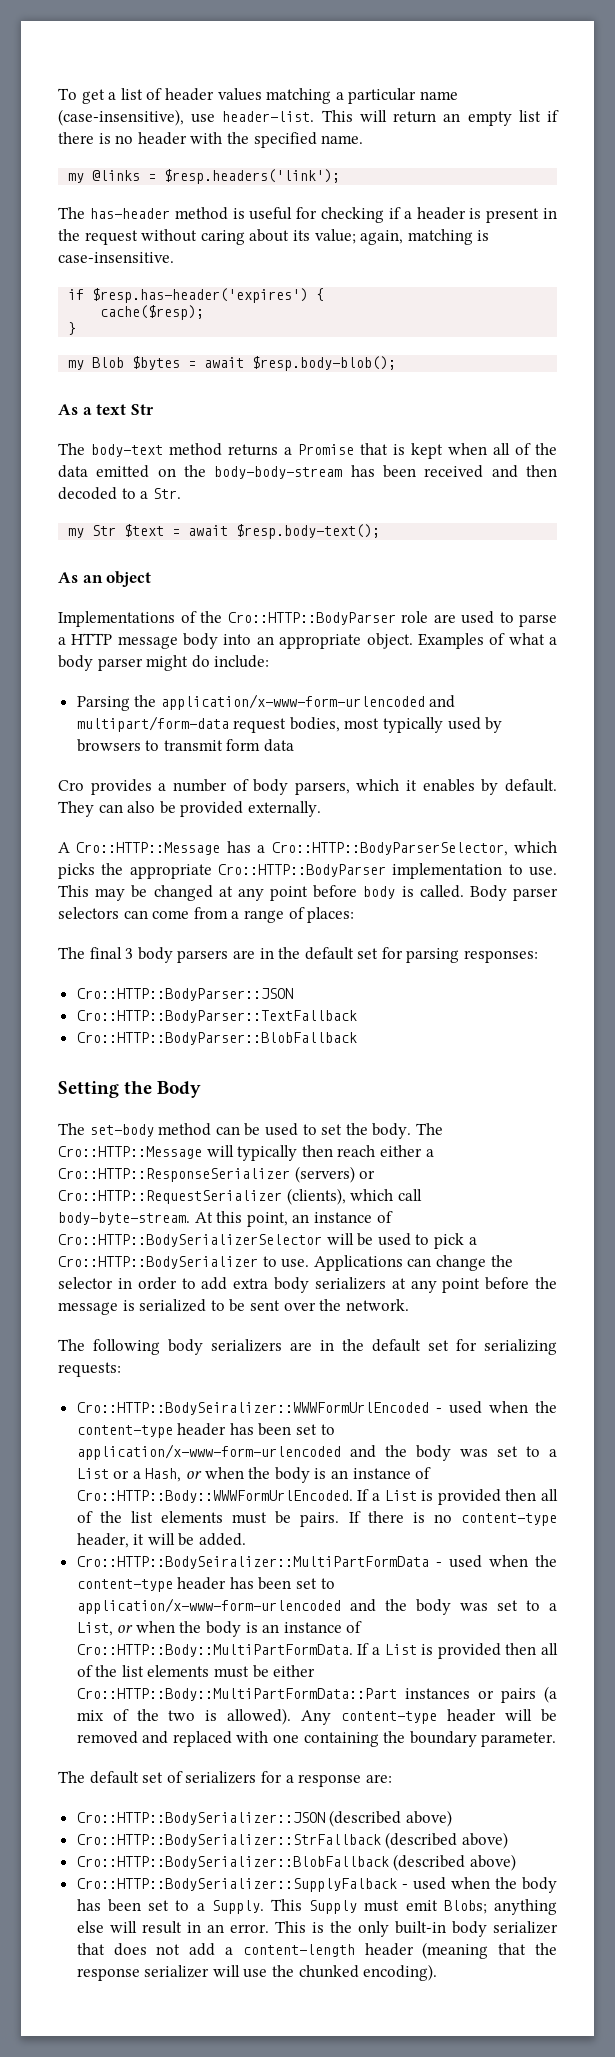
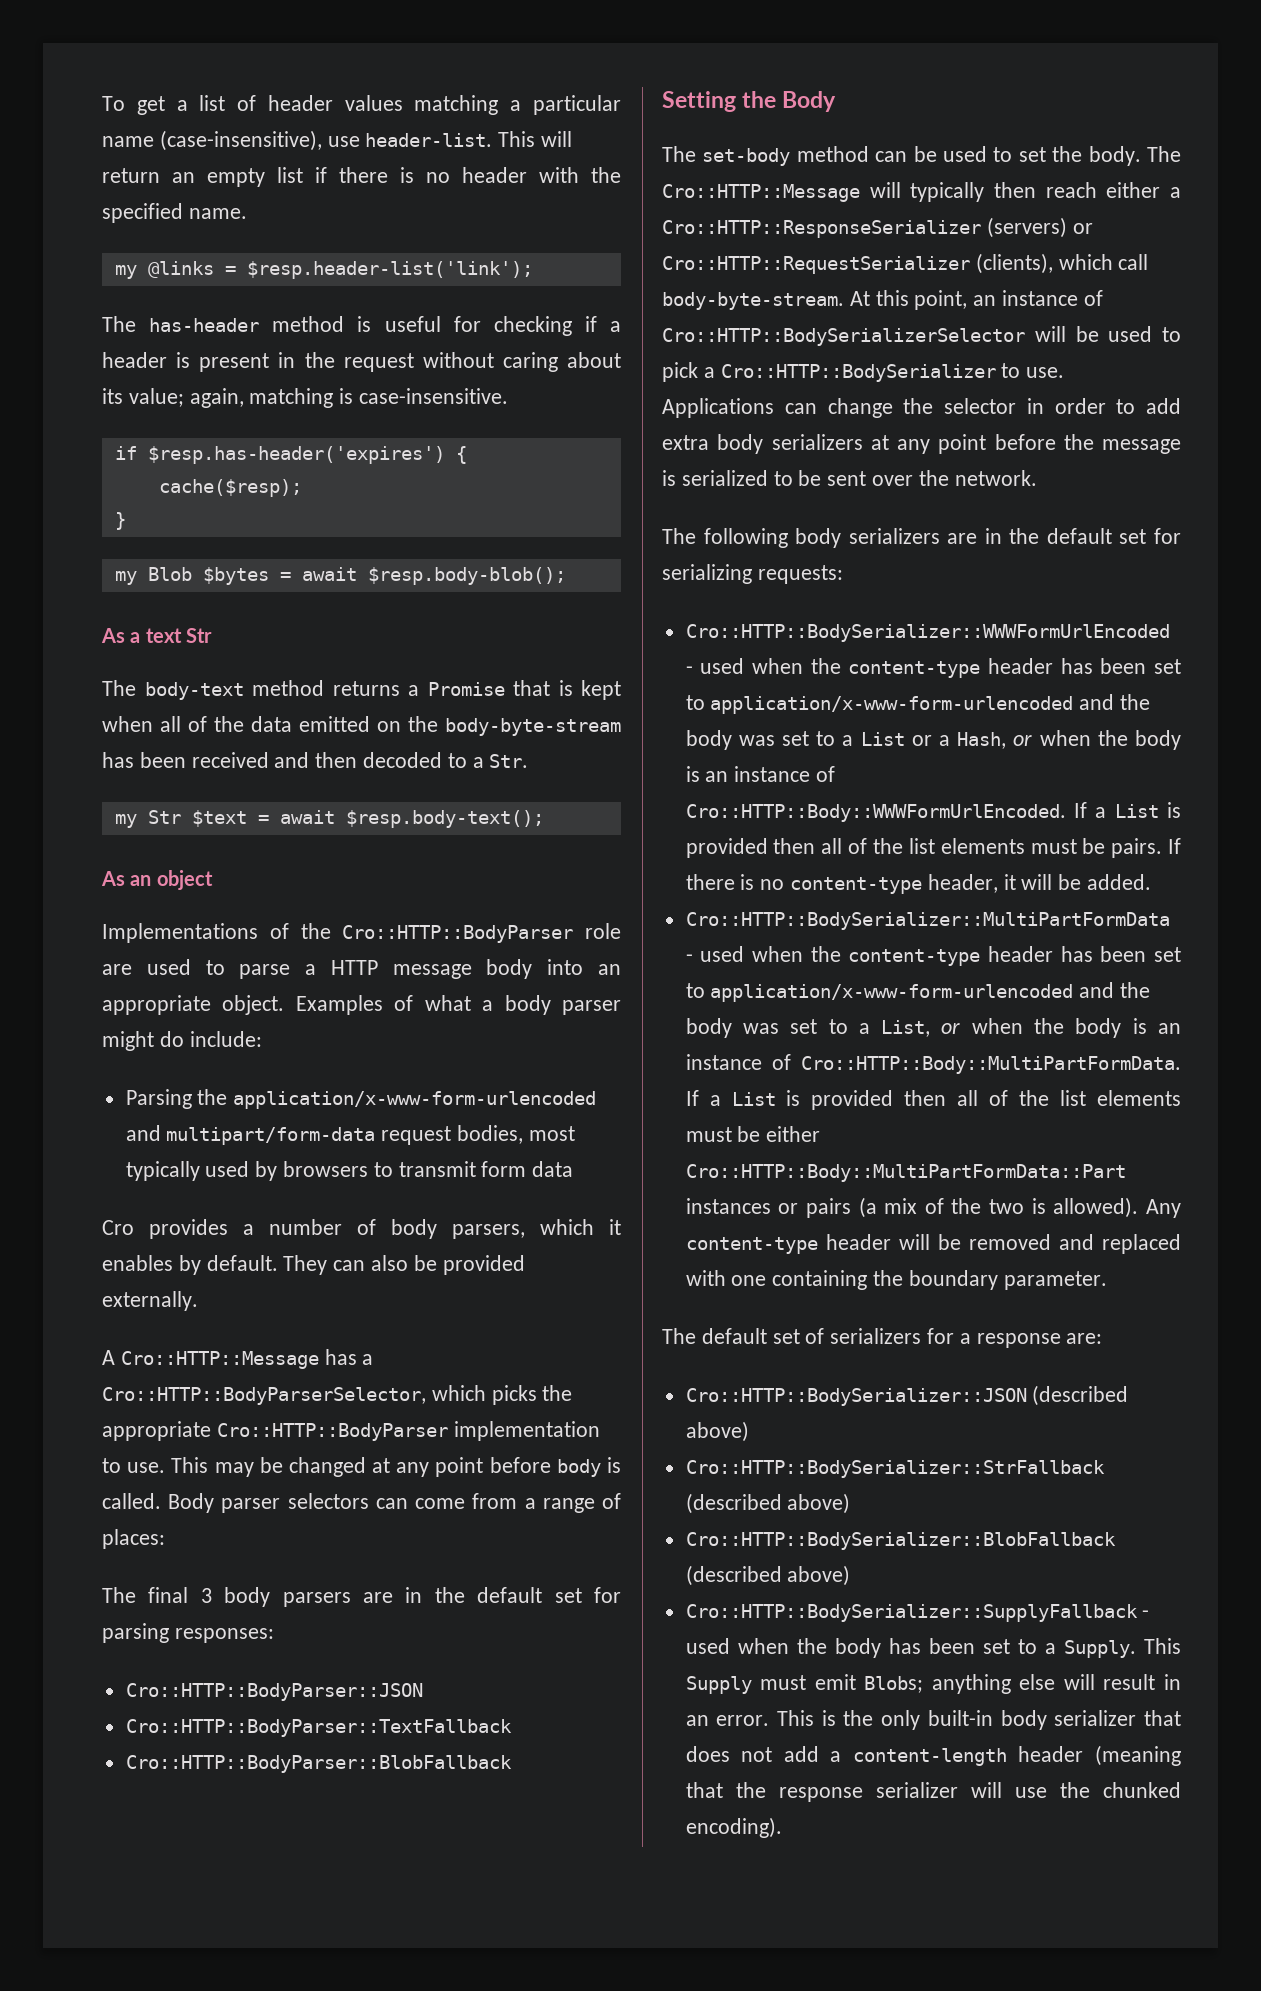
- my @links = $resp.headers('link');
+ my @links = $resp.header-list('link');
- The body-text method returns a Promise that is kept when all of the data emitted on the body-body-stream has been received and then decoded to a Str.
+ The body-text method returns a Promise that is kept when all of the data emitted on the body-byte-stream has been received and then decoded to a Str.
- Cro::HTTP::BodySeiralizer::WWWFormUrlEncoded - used when the content-type header has been set to application/x-www-form-urlencoded and the body was set to a List or a Hash, or when the body is an instance of Cro::HTTP::Body::WWWFormUrlEncoded.
+ Cro::HTTP::BodySerializer::WWWFormUrlEncoded - used when the content-type header has been set to application/x-www-form-urlencoded and the body was set to a List or a Hash, or when the body is an instance of Cro::HTTP::Body::WWWFormUrlEncoded.
- Cro::HTTP::BodySeiralizer::MultiPartFormData - used when the content-type header has been set to application/x-www-form-urlencoded and the body was set to a List, or when the body is an instance of Cro::HTTP::Body::MultiPartFormData.
+ Cro::HTTP::BodySerializer::MultiPartFormData - used when the content-type header has been set to application/x-www-form-urlencoded and the body was set to a List, or when the body is an instance of Cro::HTTP::Body::MultiPartFormData.
- Cro::HTTP::BodySerializer::SupplyFalback - used when the body has been set to a Supply.
+ Cro::HTTP::BodySerializer::SupplyFallback - used when the body has been set to a Supply.

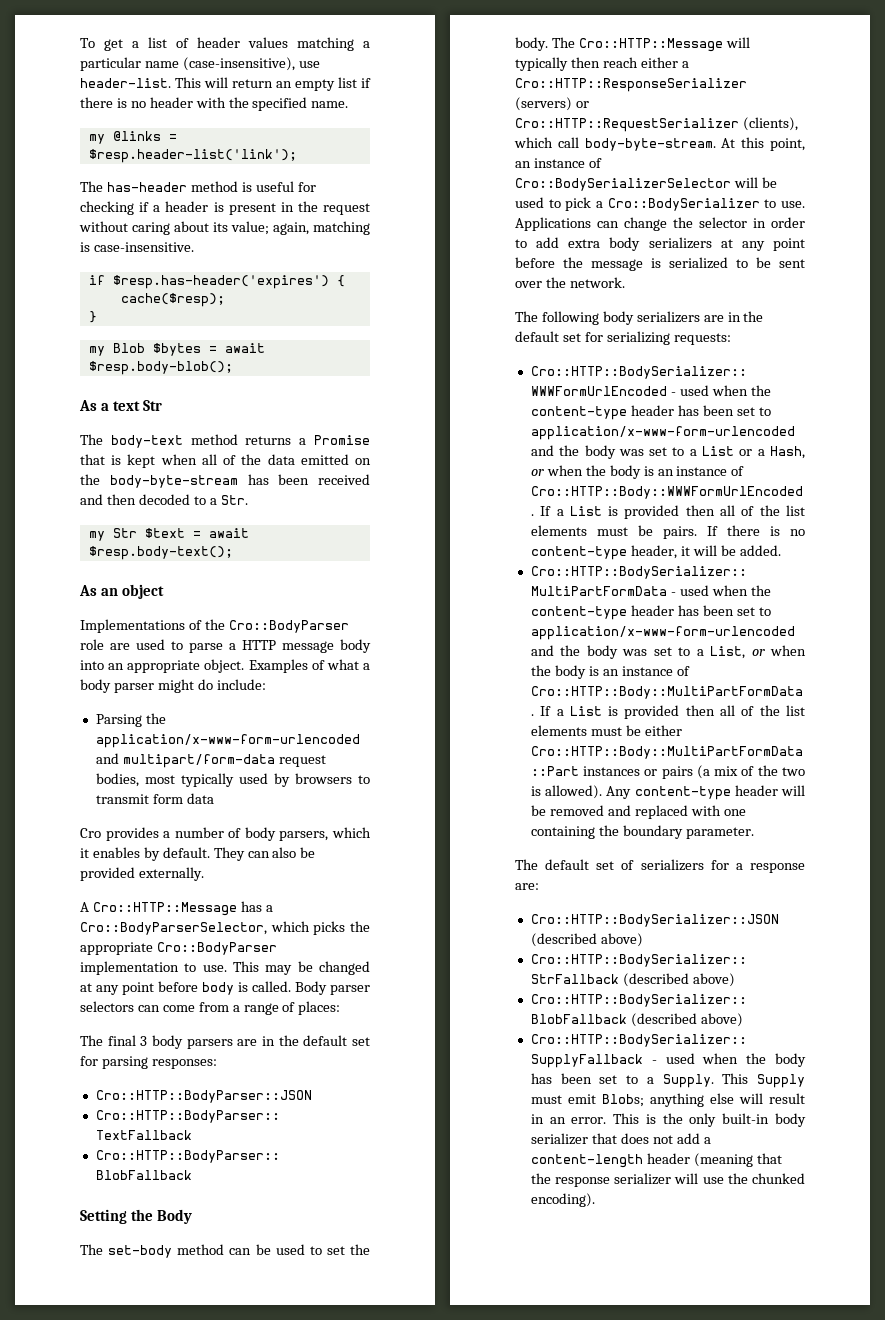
- Implementations of the Cro::HTTP::BodyParser role are used to parse a HTTP message body into an appropriate object.
+ Implementations of the Cro::BodyParser role are used to parse a HTTP message body into an appropriate object.
- A Cro::HTTP::Message has a Cro::HTTP::BodyParserSelector, which picks the appropriate Cro::HTTP::BodyParser implementation to use.
+ A Cro::HTTP::Message has a Cro::BodyParserSelector, which picks the appropriate Cro::BodyParser implementation to use.
- At this point, an instance of Cro::HTTP::BodySerializerSelector will be used to pick a Cro::HTTP::BodySerializer to use.
+ At this point, an instance of Cro::BodySerializerSelector will be used to pick a Cro::BodySerializer to use.

